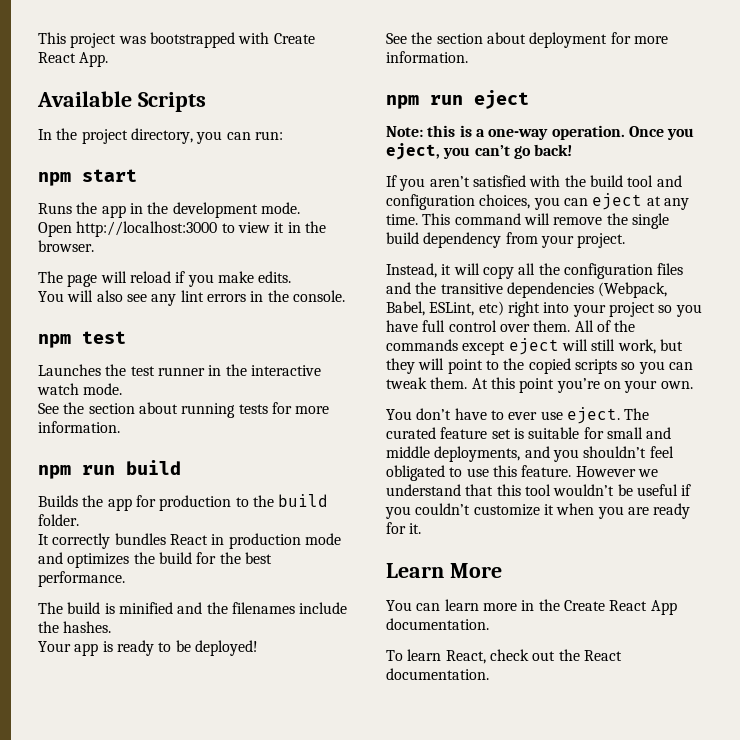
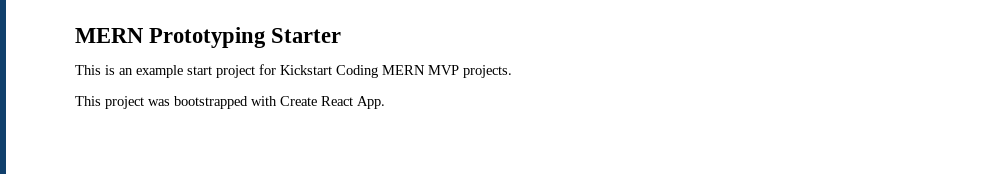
+ MERN Prototyping Starter
+ This is an example start project for Kickstart Coding MERN MVP projects.
- Available Scripts
- In the project directory, you can run:
- npm start
- Runs the app in the development mode.
- Open http://localhost:3000 to view it in the browser.
- The page will reload if you make edits.
- You will also see any lint errors in the console.
- npm test
- Launches the test runner in the interactive watch mode.
- See the section about running tests for more information.
- npm run build
- Builds the app for production to the build folder.
- It correctly bundles React in production mode and optimizes the build for the best performance.
- The build is minified and the filenames include the hashes.
- Your app is ready to be deployed!
- See the section about deployment for more information.
- npm run eject
- Note: this is a one-way operation. Once you eject, you can’t go back!
- If you aren’t satisfied with the build tool and configuration choices, you can eject at any time. This command will remove the single build dependency from your project.
- Instead, it will copy all the configuration files and the transitive dependencies (Webpack, Babel, ESLint, etc) right into your project so you have full control over them. All of the commands except eject will still work, but they will point to the copied scripts so you can tweak them. At this point you’re on your own.
- You don’t have to ever use eject. The curated feature set is suitable for small and middle deployments, and you shouldn’t feel obligated to use this feature. However we understand that this tool wouldn’t be useful if you couldn’t customize it when you are ready for it.
- Learn More
- You can learn more in the Create React App documentation.
- To learn React, check out the React documentation.

